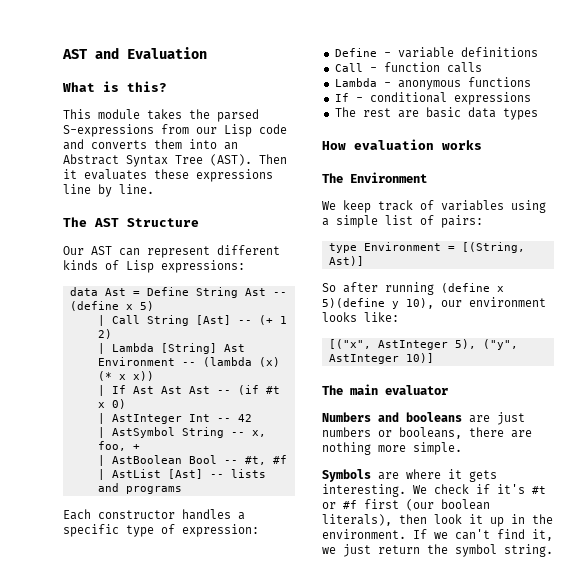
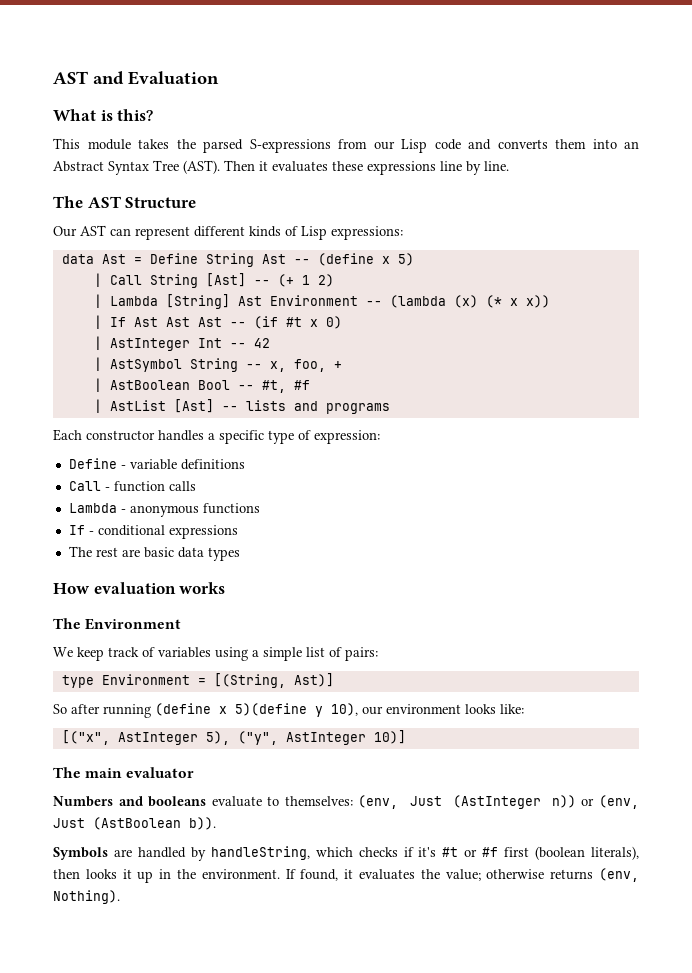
- Numbers and booleans are just numbers or booleans, there are nothing more simple.
- Symbols are where it gets interesting. We check if it's #t or #f first (our boolean literals), then look it up in the environment.
+ Numbers and booleans evaluate to themselves: (env, Just (AstInteger n)) or (env, Just (AstBoolean b)).
+ Symbols are handled by handleString, which checks if it's #t or #f first (boolean literals), then looks it up in the environment.
- If we can't find it, we just return the symbol string.
+ If found, it evaluates the value; otherwise returns (env, Nothing).

